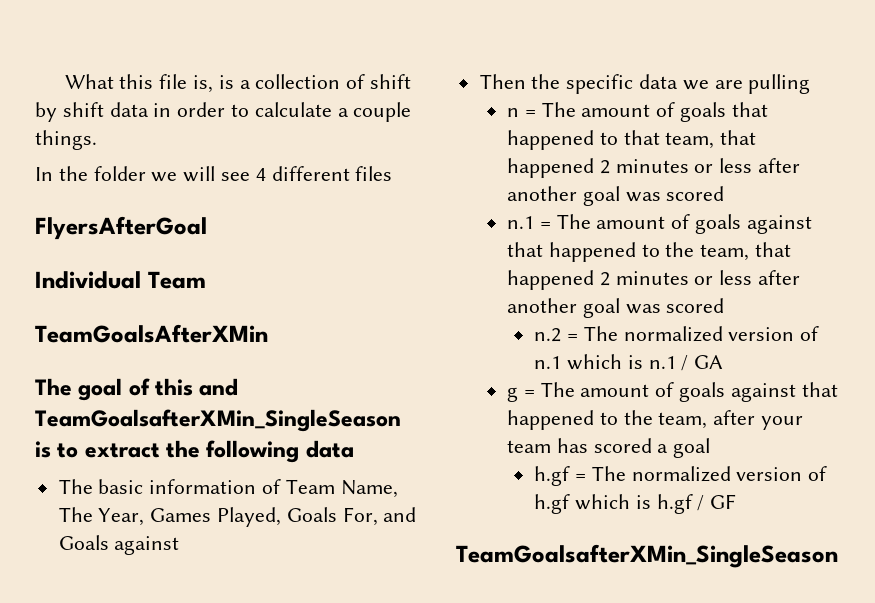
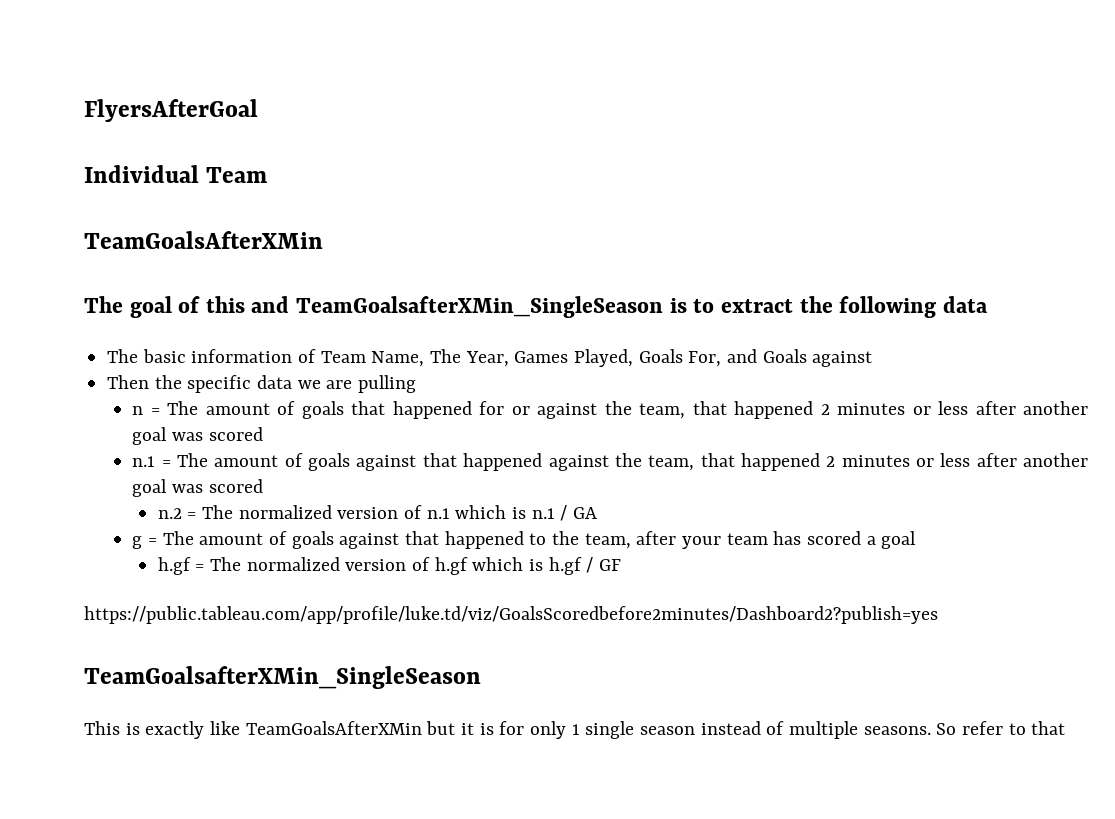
- What this file is, is a collection of shift by shift data in order to calculate a couple things.
- In the folder we will see 4 different files
- n = The amount of goals that happened to that team, that happened 2 minutes or less after another goal was scored
+ n = The amount of goals that happened for or against the team, that happened 2 minutes or less after another goal was scored
- n.1 = The amount of goals against that happened to the team, that happened 2 minutes or less after another goal was scored
+ n.1 = The amount of goals against that happened against the team, that happened 2 minutes or less after another goal was scored
  h.gf = The normalized version of h.gf which is h.gf / GF
+ https://public.tableau.com/app/profile/luke.td/viz/GoalsScoredbefore2minutes/Dashboard2?publish=yes
  TeamGoalsafterXMin_SingleSeason
+ This is exactly like TeamGoalsAfterXMin but it is for only 1 single season instead of multiple seasons. So refer to that

